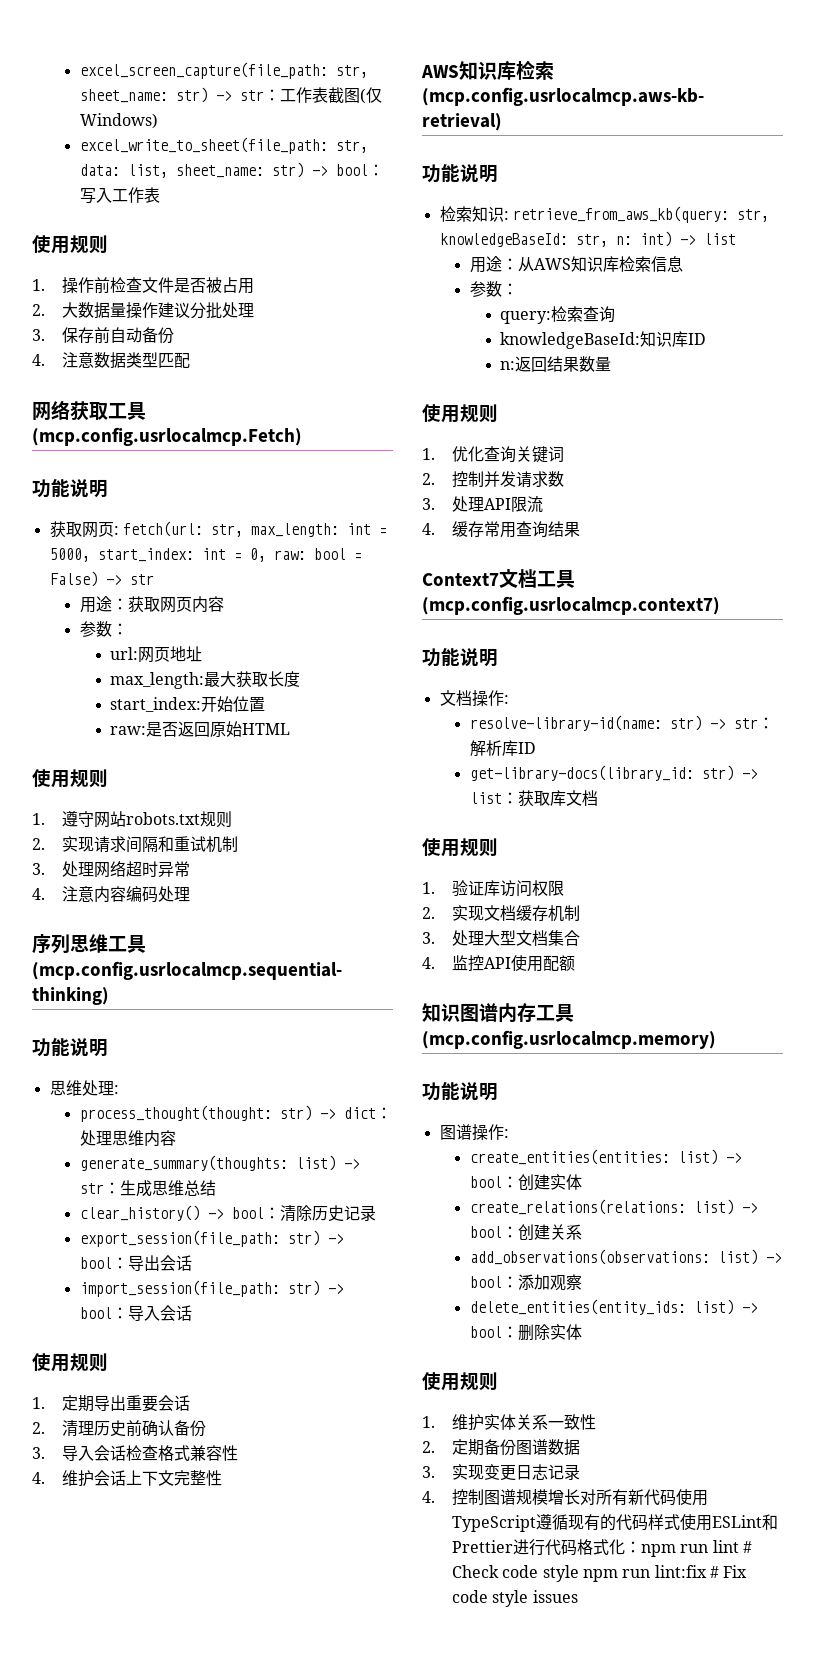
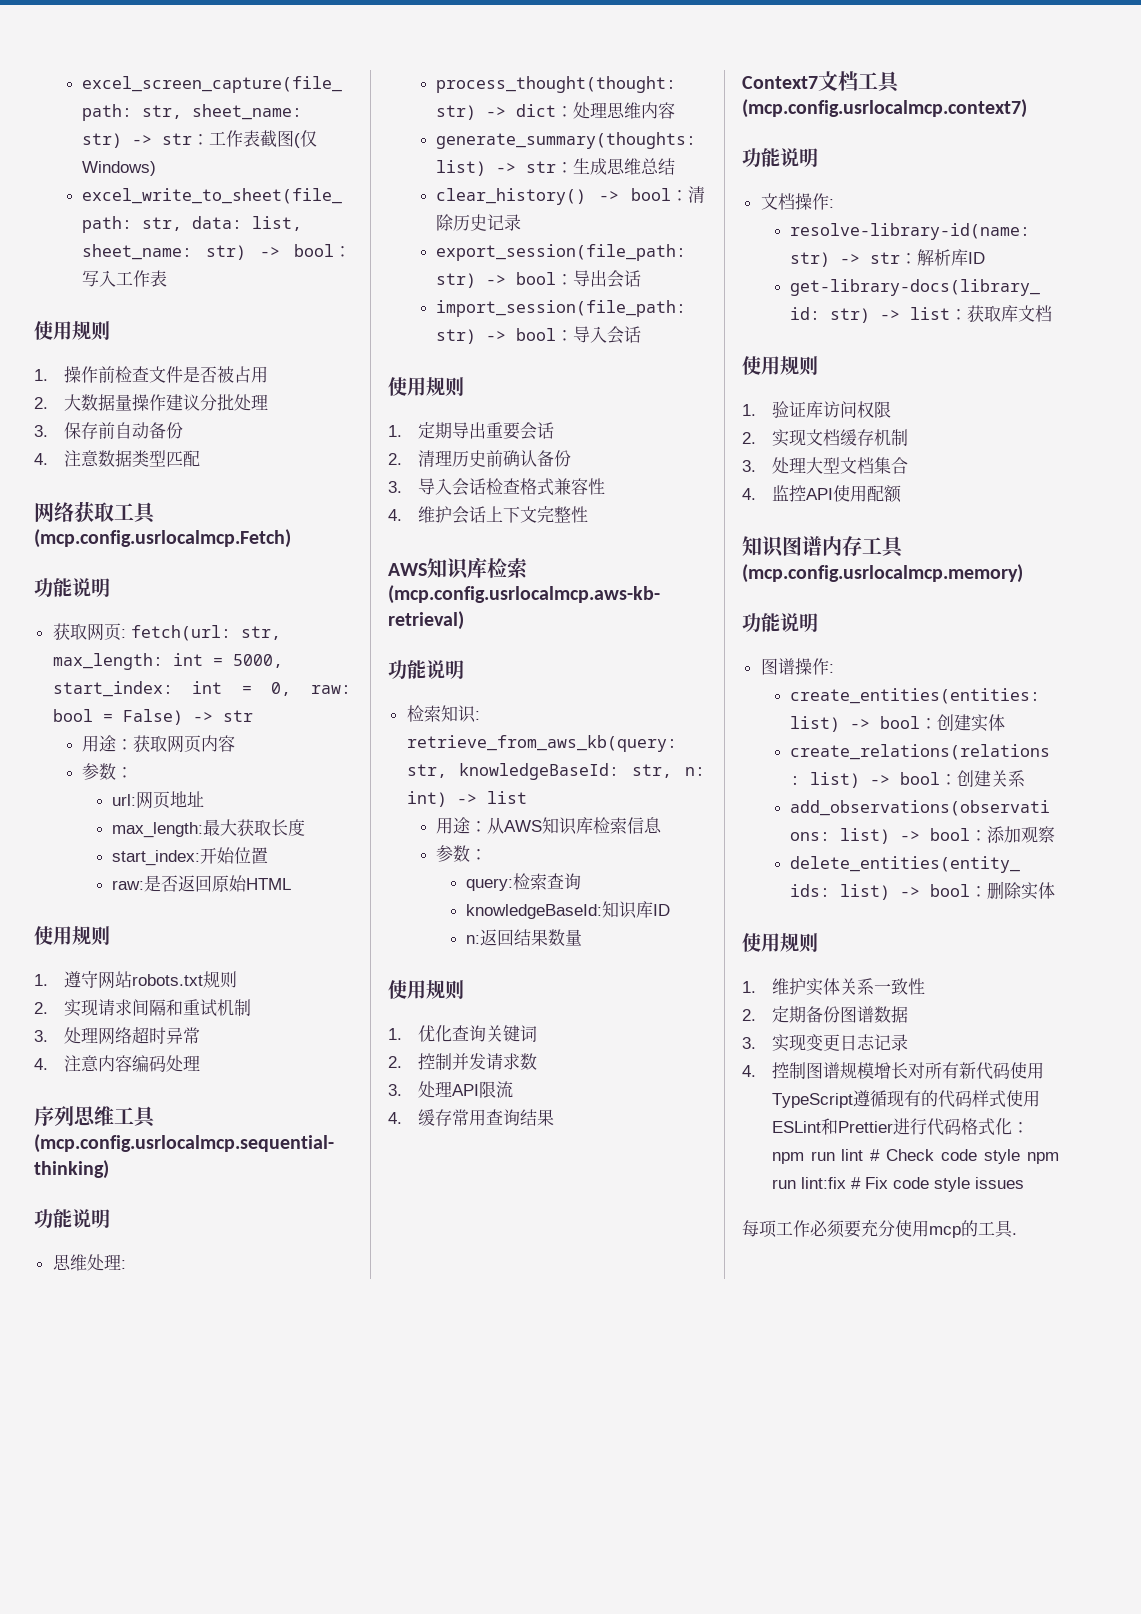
+ 每项工作必须要充分使用mcp的工具.

